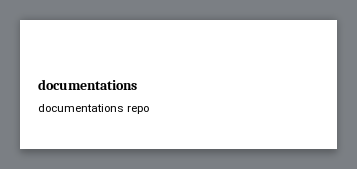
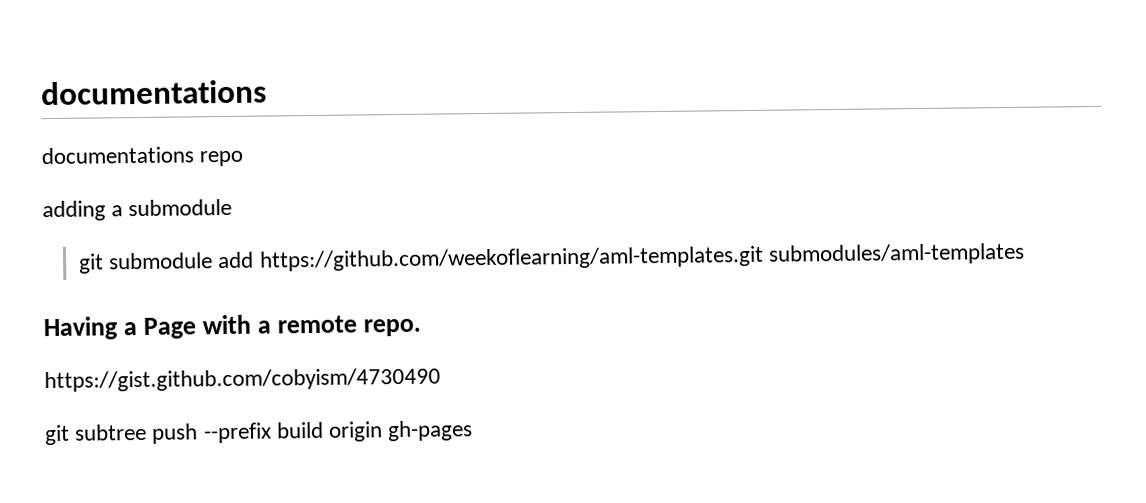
+ adding a submodule
+ git submodule add https://github.com/weekoflearning/aml-templates.git submodules/aml-templates
+ Having a Page with a remote repo.
+ https://gist.github.com/cobyism/4730490
+ git subtree push --prefix build origin gh-pages

